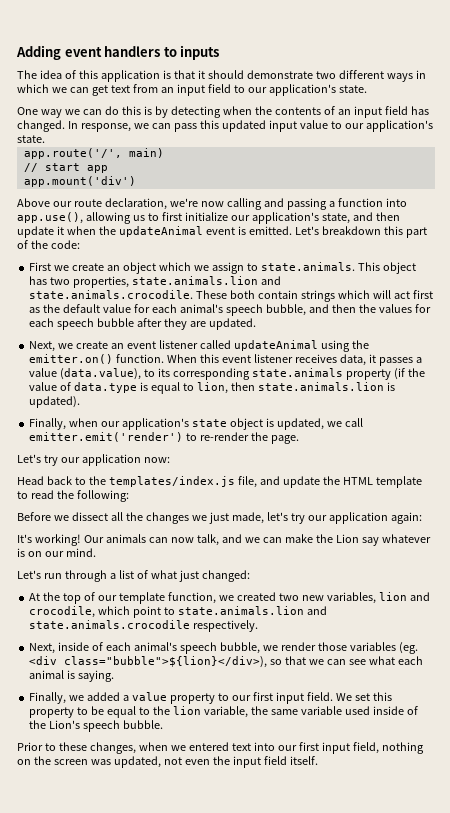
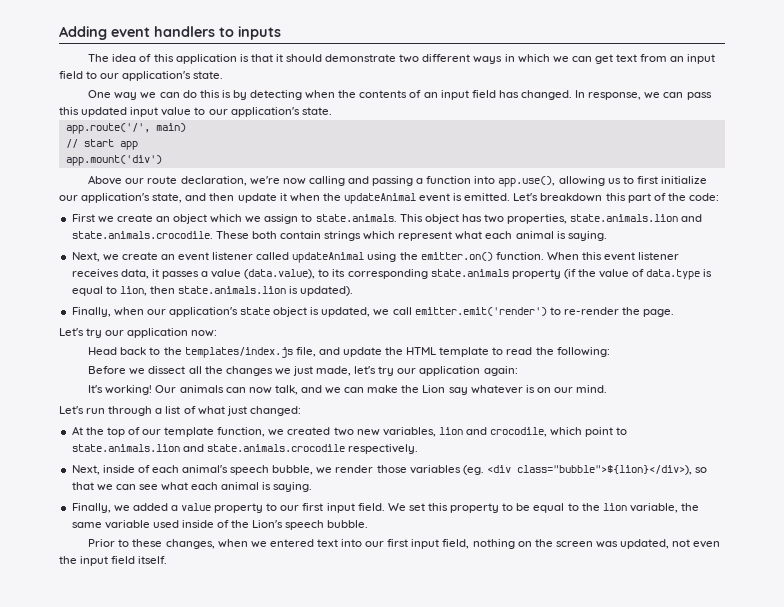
- First we create an object which we assign to state.animals. This object has two properties, state.animals.lion and state.animals.crocodile. These both contain strings which will act first as the default value for each animal's speech bubble, and then the values for each speech bubble after they are updated.
+ First we create an object which we assign to state.animals. This object has two properties, state.animals.lion and state.animals.crocodile. These both contain strings which represent what each animal is saying.

